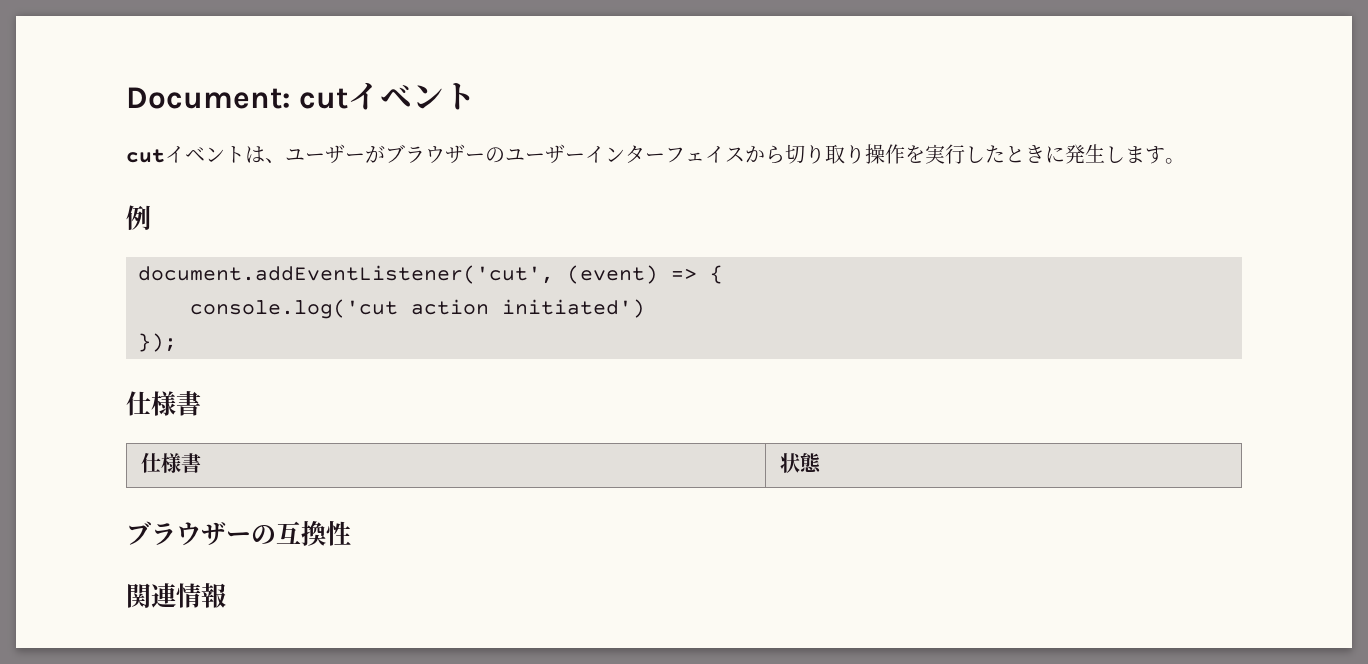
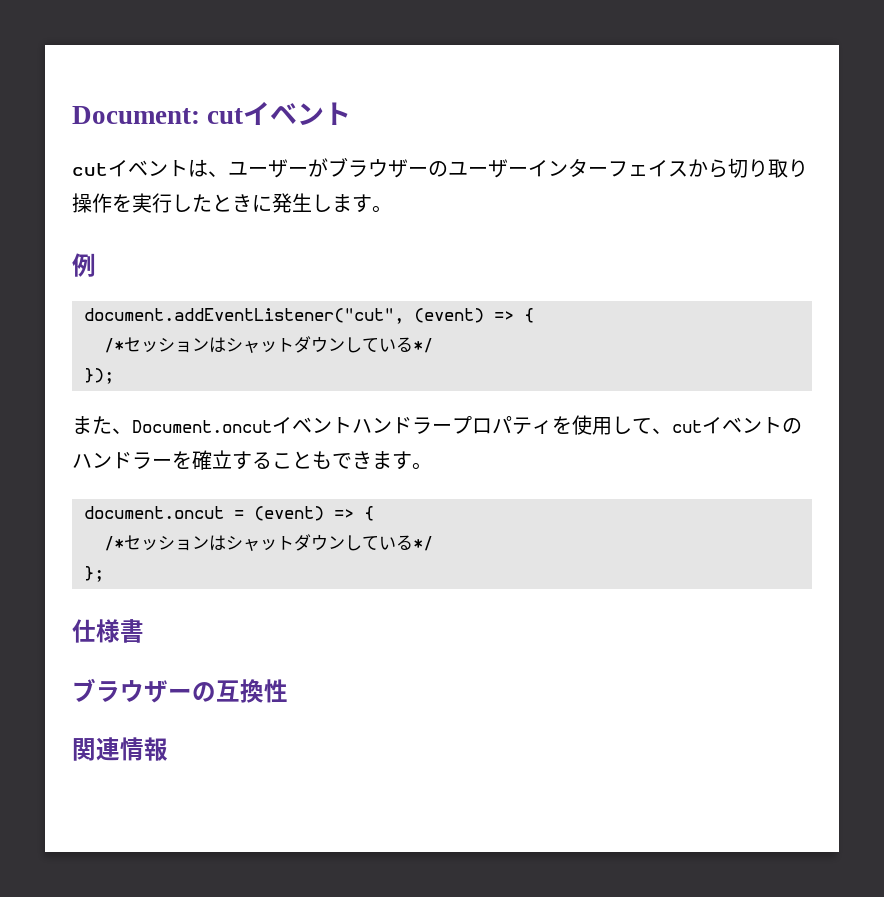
- document.addEventListener('cut', (event) => {
- console.log('cut action initiated')
+ document.addEventListener("cut", (event) => {
+ /*セッションはシャットダウンしている*/
  });
+ また、Document.oncutイベントハンドラープロパティを使用して、cutイベントのハンドラーを確立することもできます。
+ document.oncut = (event) => {
+ /*セッションはシャットダウンしている*/
+ };
  仕様書
- 仕様書 | 状態

